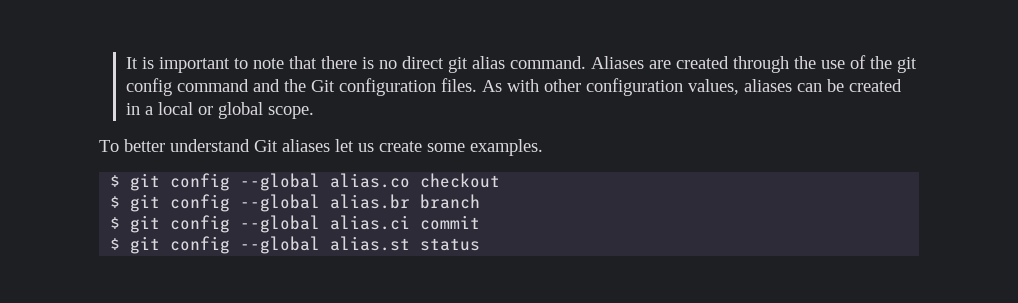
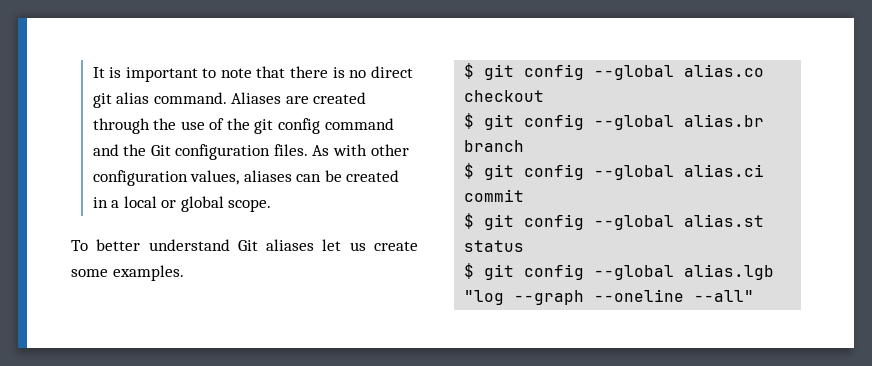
+ $ git config --global alias.lgb "log --graph --oneline --all"

